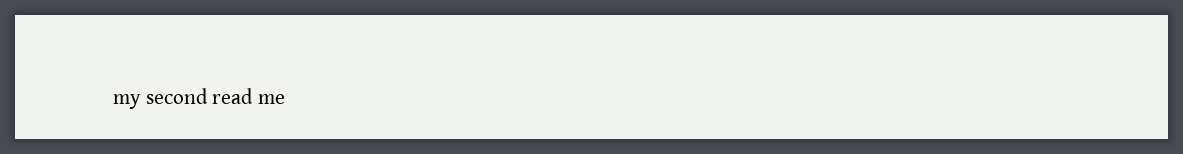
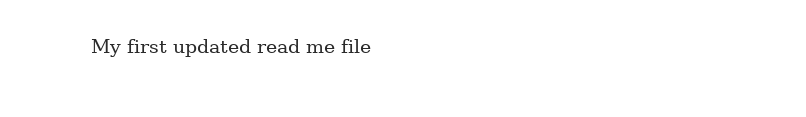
- my second read me
+ My first updated read me file

